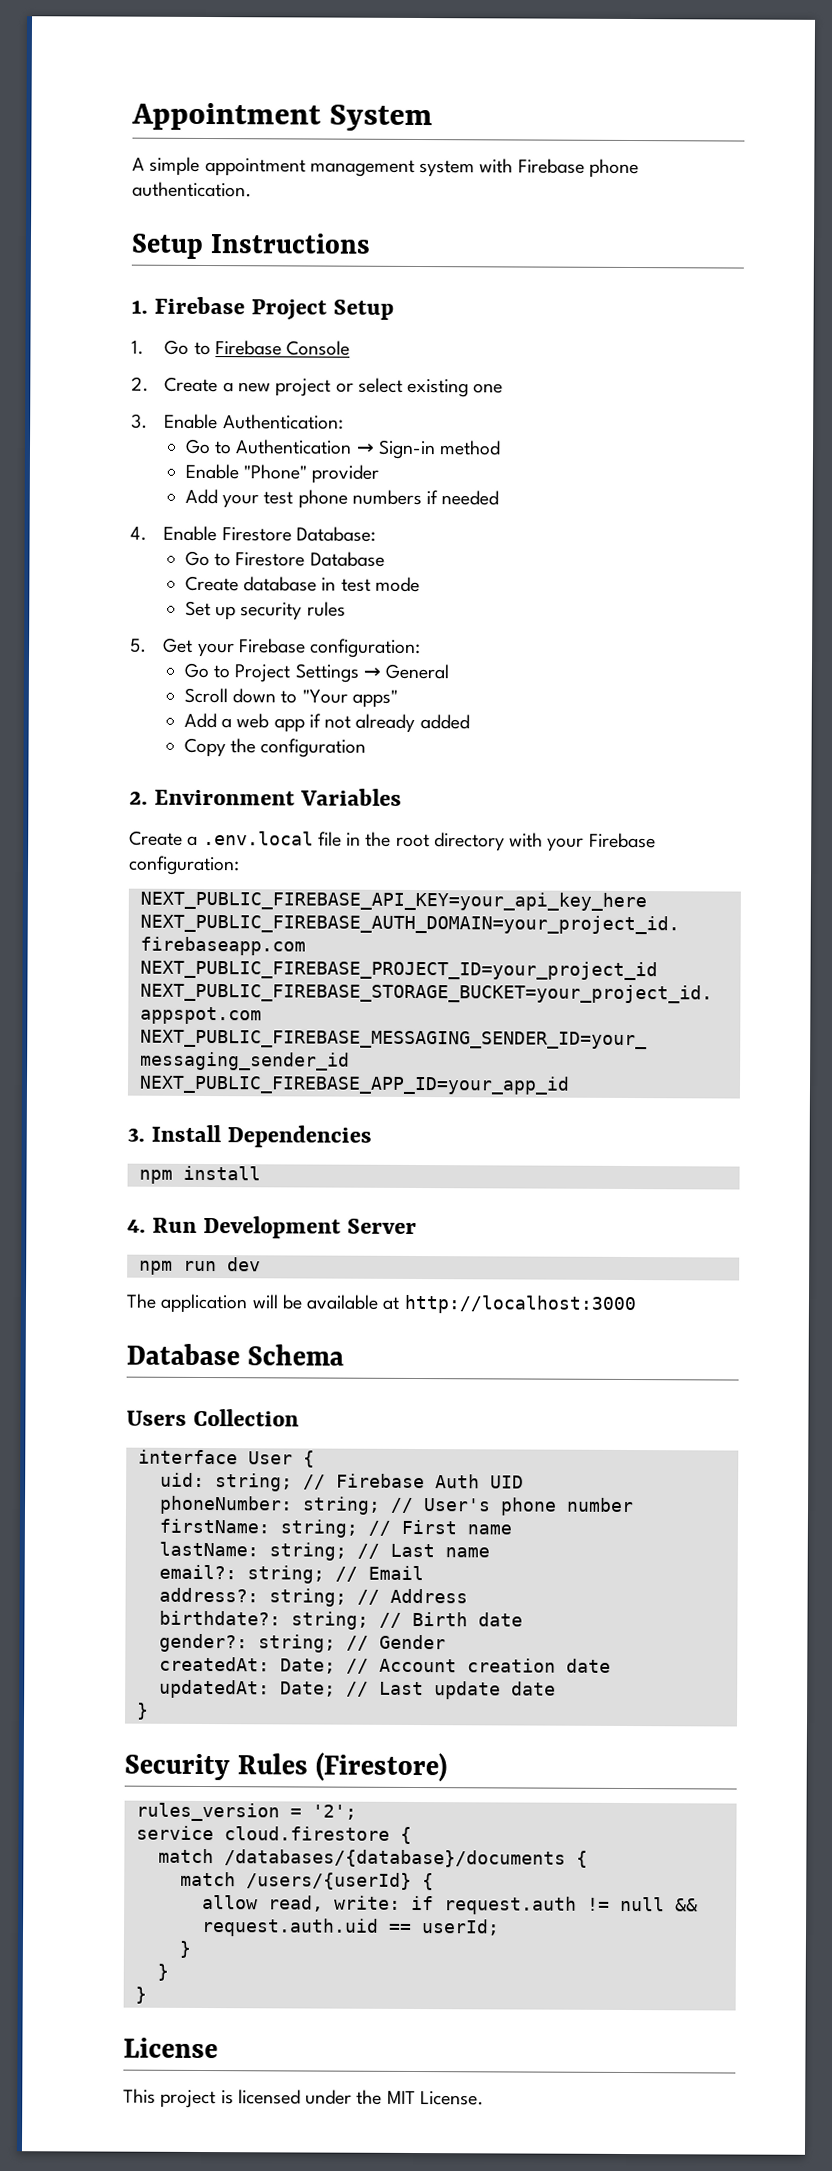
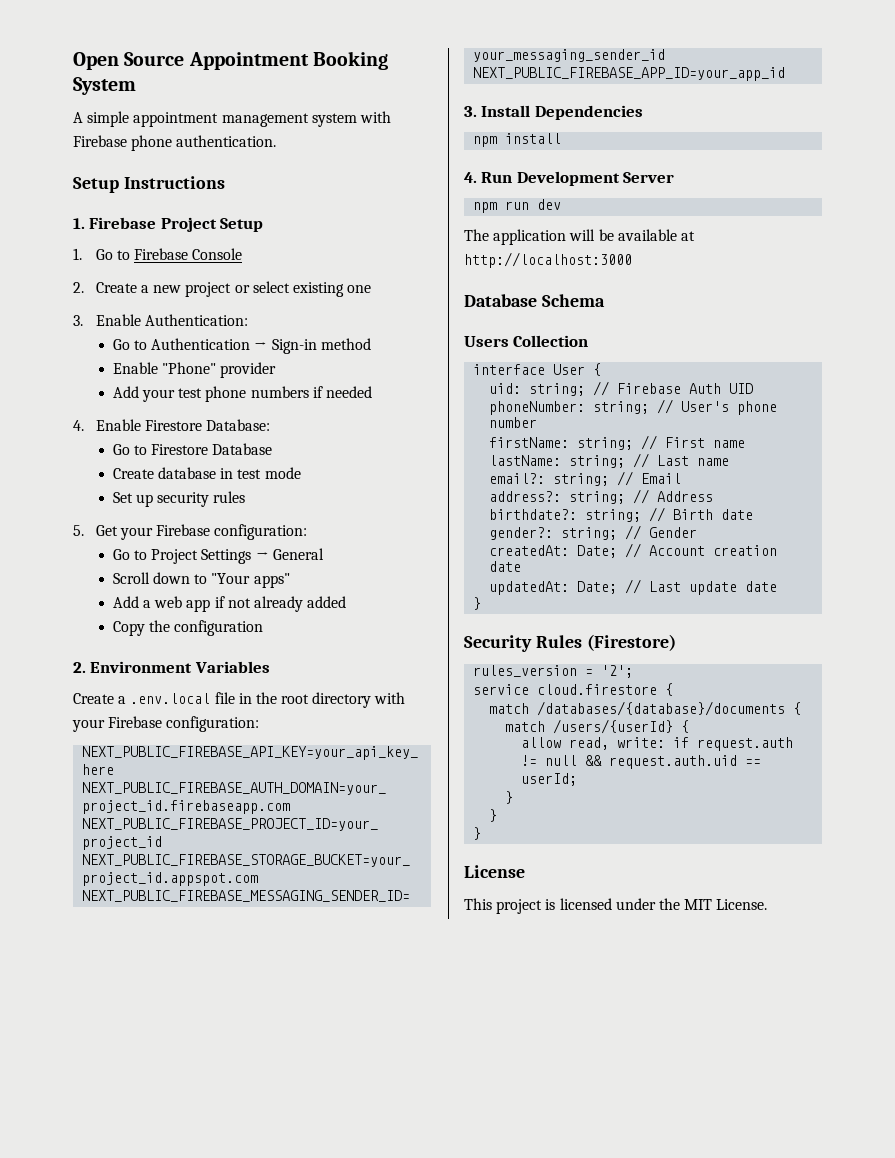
- Appointment System
+ Open Source Appointment Booking System

